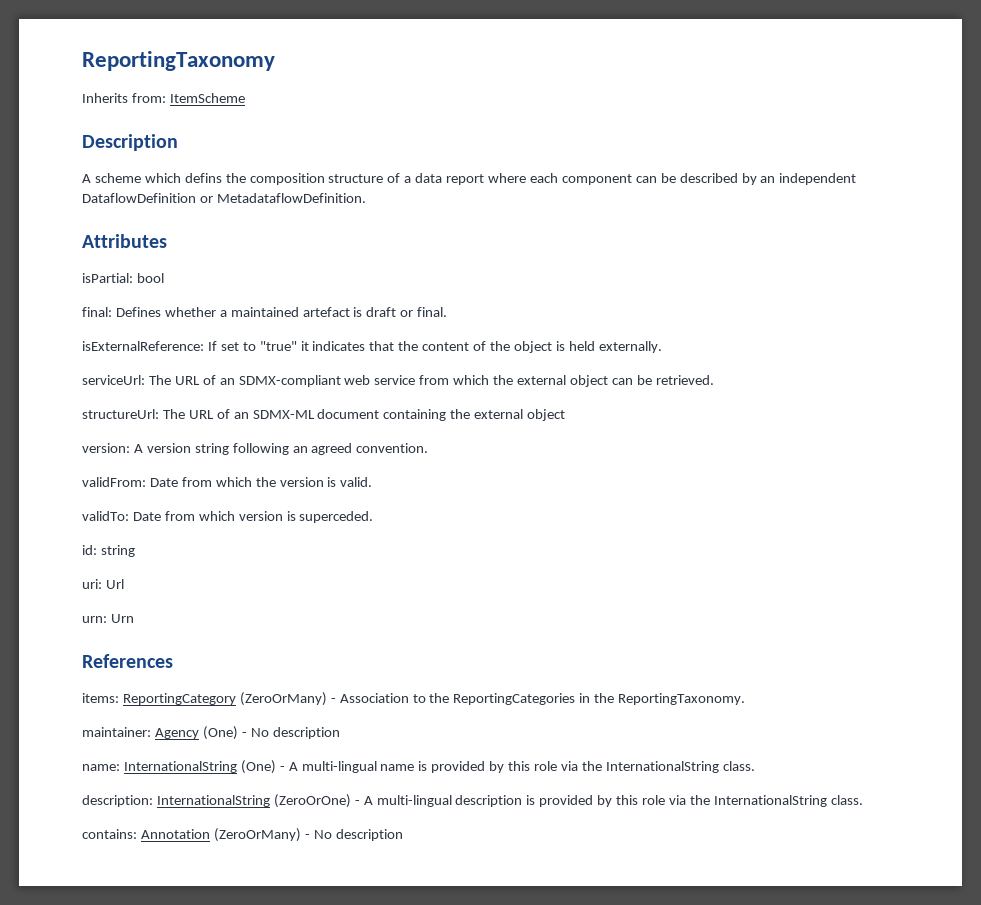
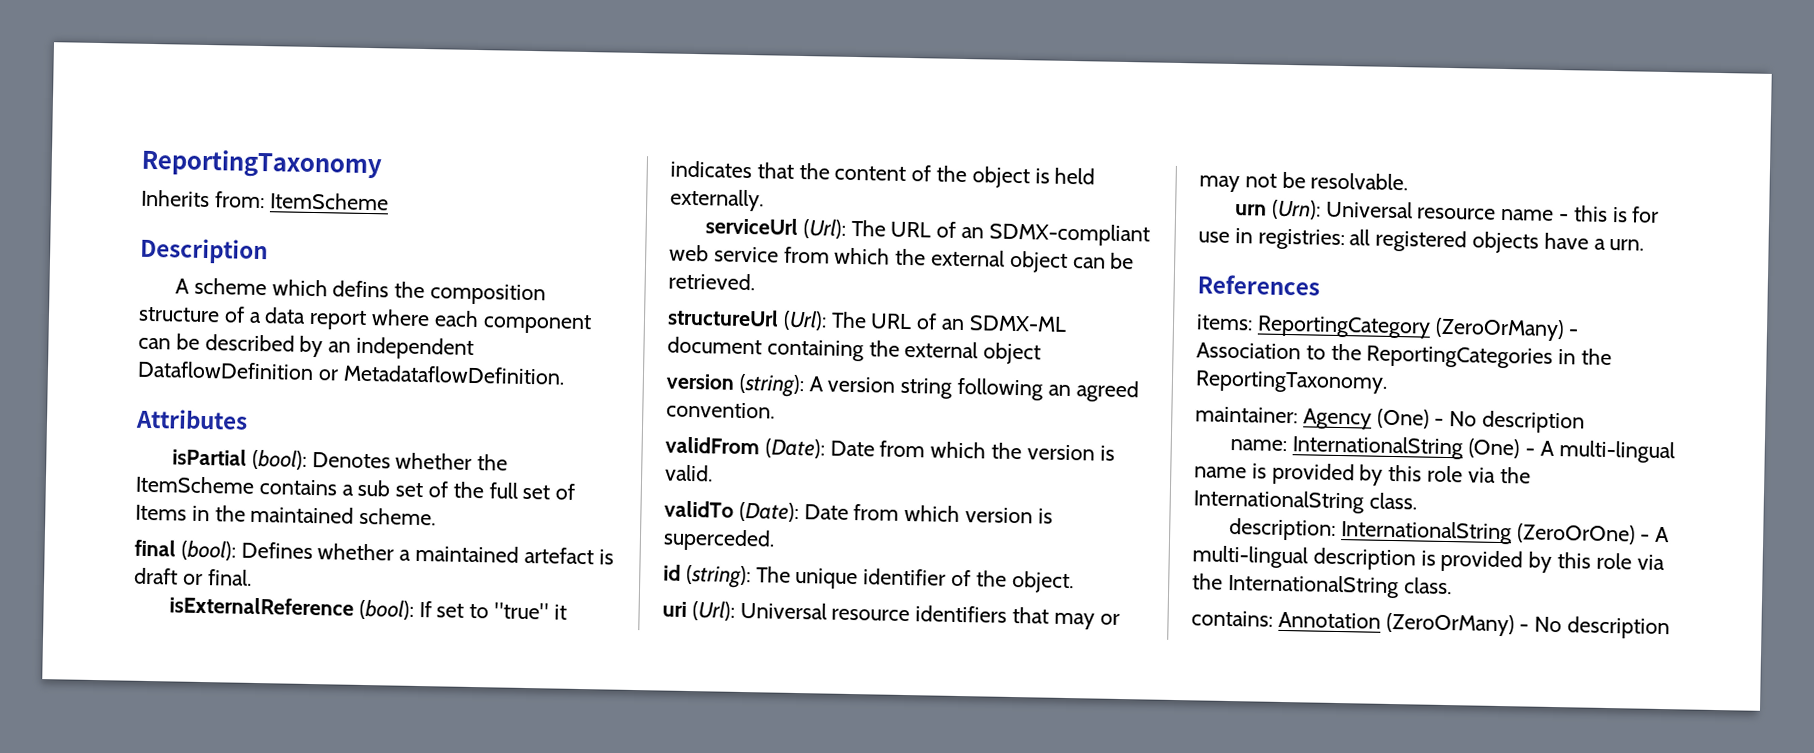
- isPartial: bool
- final: Defines whether a maintained artefact is draft or final.
+ isPartial (bool): Denotes whether the ItemScheme contains a sub set of the full set of Items in the maintained scheme.
+ final (bool): Defines whether a maintained artefact is draft or final.
- isExternalReference: If set to "true" it indicates that the content of the object is held externally.
+ isExternalReference (bool): If set to "true" it indicates that the content of the object is held externally.
- serviceUrl: The URL of an SDMX-compliant web service from which the external object can be retrieved.
+ serviceUrl (Url): The URL of an SDMX-compliant web service from which the external object can be retrieved.
- structureUrl: The URL of an SDMX-ML document containing the external object
+ structureUrl (Url): The URL of an SDMX-ML document containing the external object
- version: A version string following an agreed convention.
+ version (string): A version string following an agreed convention.
- validFrom: Date from which the version is valid.
+ validFrom (Date): Date from which the version is valid.
- validTo: Date from which version is superceded.
+ validTo (Date): Date from which version is superceded.
- id: string
- uri: Url
- urn: Urn
+ id (string): The unique identifier of the object.
+ uri (Url): Universal resource identifiers that may or may not be resolvable.
+ urn (Urn): Universal resource name - this is for use in registries: all registered objects have a urn.

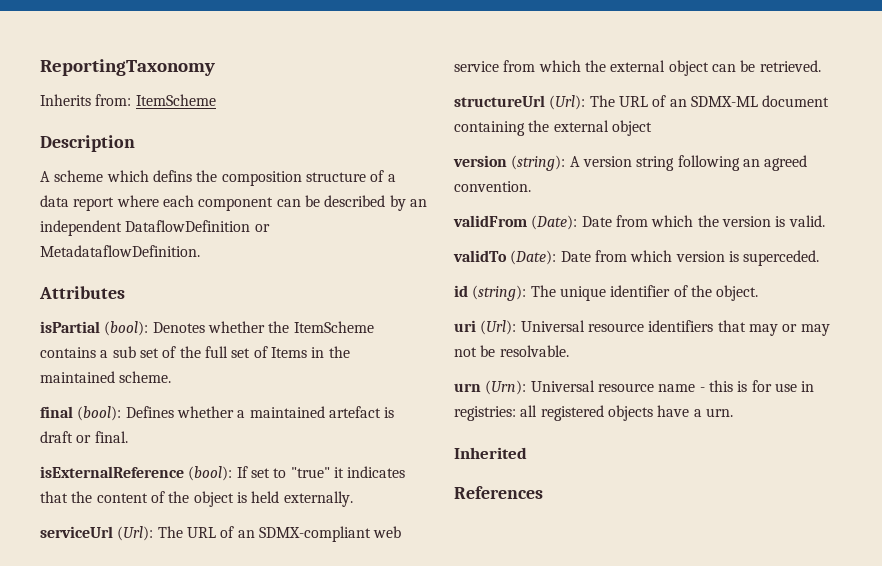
+ Inherited
- items: ReportingCategory (ZeroOrMany) - Association to the ReportingCategories in the ReportingTaxonomy.
- maintainer: Agency (One) - No description
- name: InternationalString (One) - A multi-lingual name is provided by this role via the InternationalString class.
- description: InternationalString (ZeroOrOne) - A multi-lingual description is provided by this role via the InternationalString class.
- contains: Annotation (ZeroOrMany) - No description

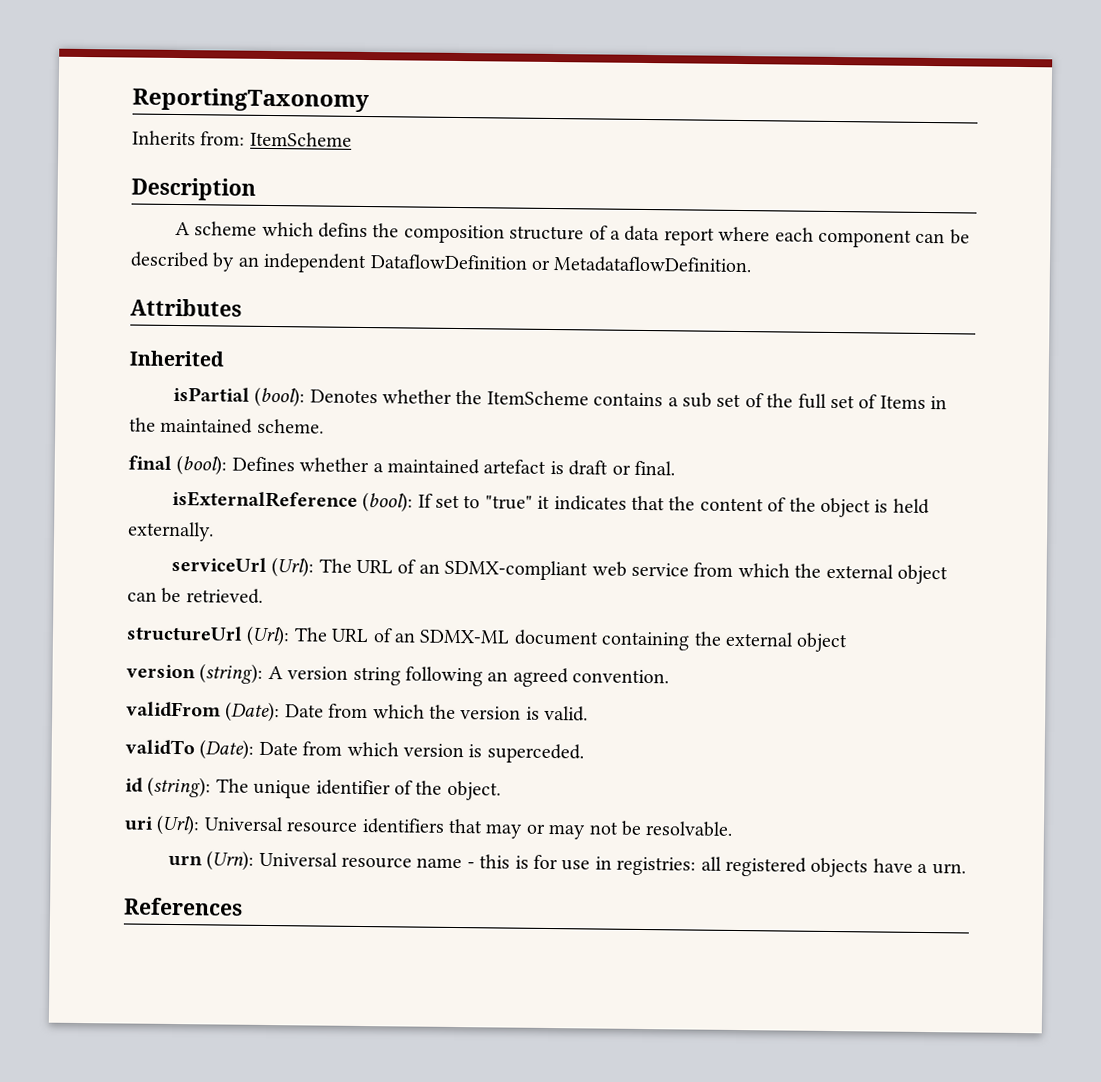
+ Inherited
- Inherited

